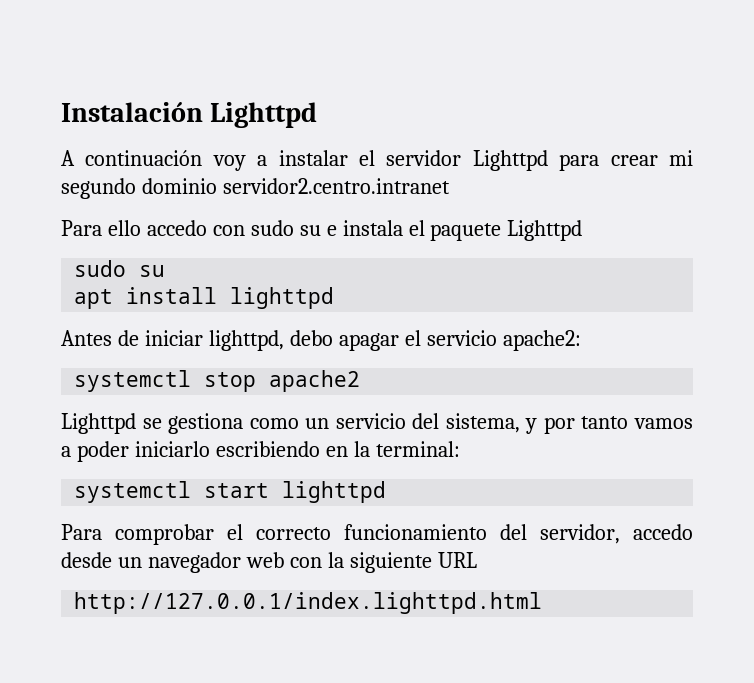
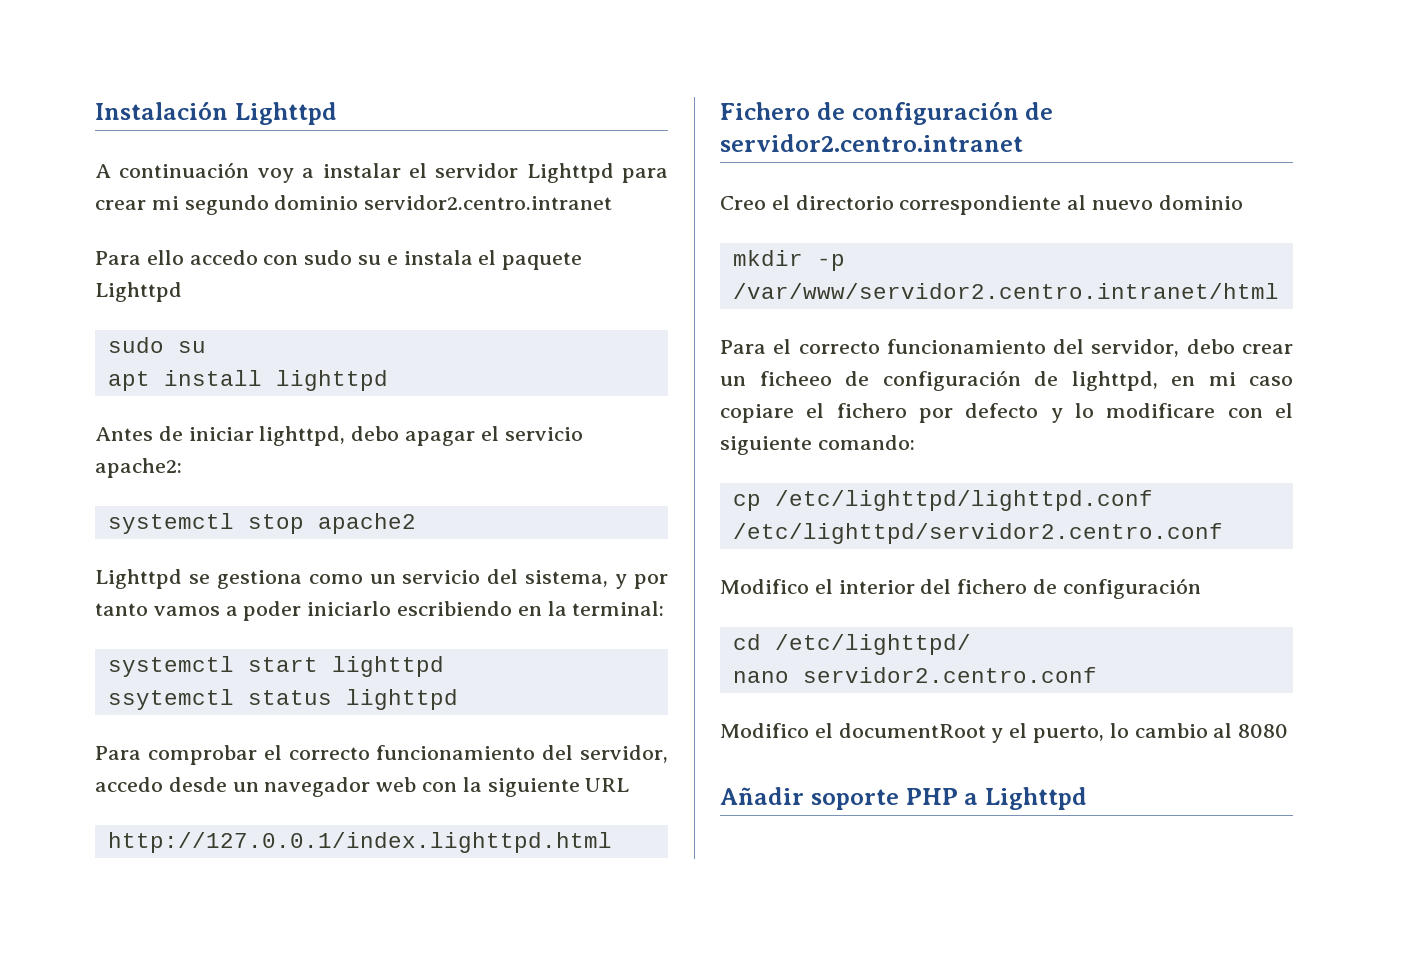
+ ssytemctl status lighttpd
+ Fichero de configuración de servidor2.centro.intranet
+ Creo el directorio correspondiente al nuevo dominio
+ mkdir -p /var/www/servidor2.centro.intranet/html
+ Para el correcto funcionamiento del servidor, debo crear un ficheeo de configuración de lighttpd, en mi caso copiare el fichero por defecto y lo modificare con el siguiente comando:
+ cp /etc/lighttpd/lighttpd.conf /etc/lighttpd/servidor2.centro.conf
+ Modifico el interior del fichero de configuración
+ cd /etc/lighttpd/
+ nano servidor2.centro.conf
+ Modifico el documentRoot y el puerto, lo cambio al 8080
+ Añadir soporte PHP a Lighttpd

